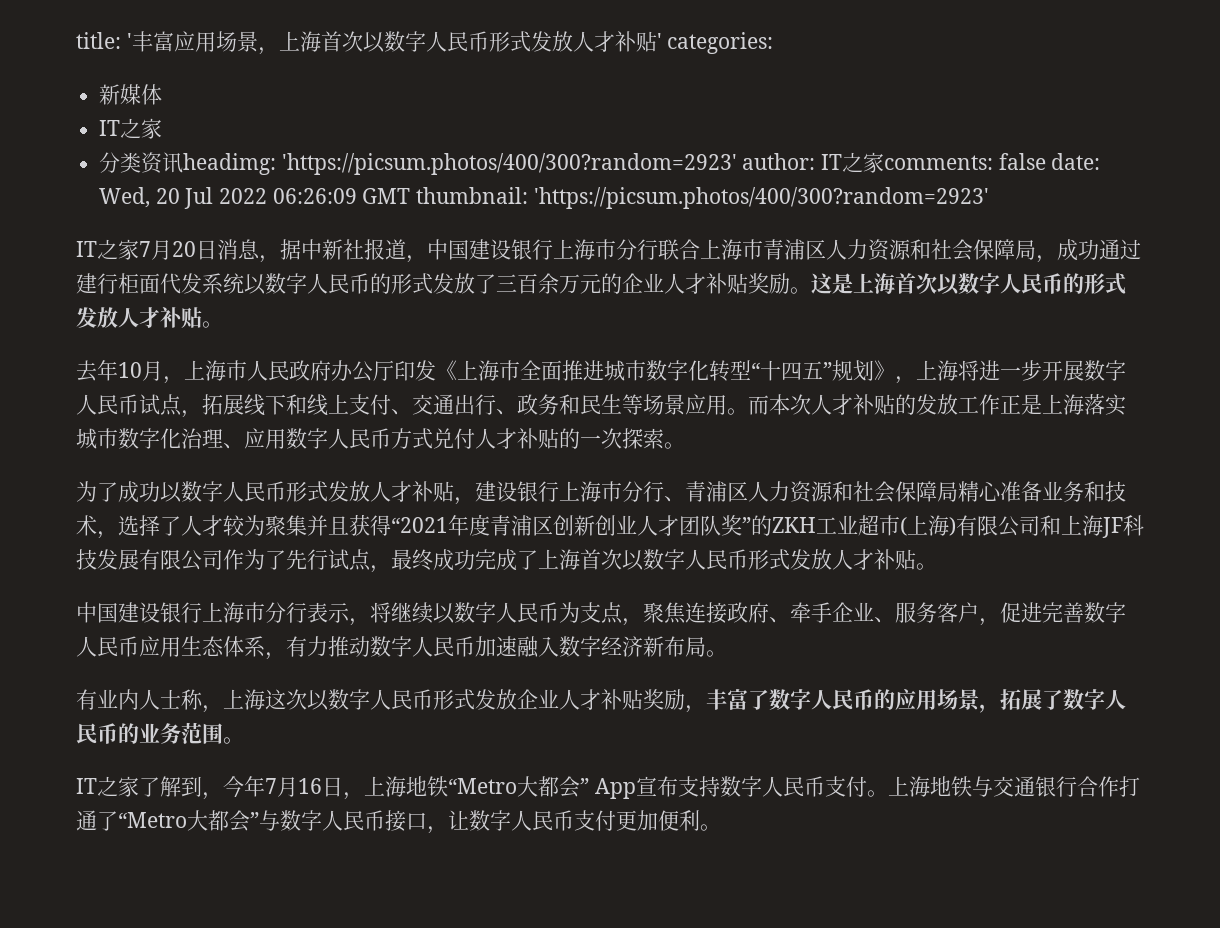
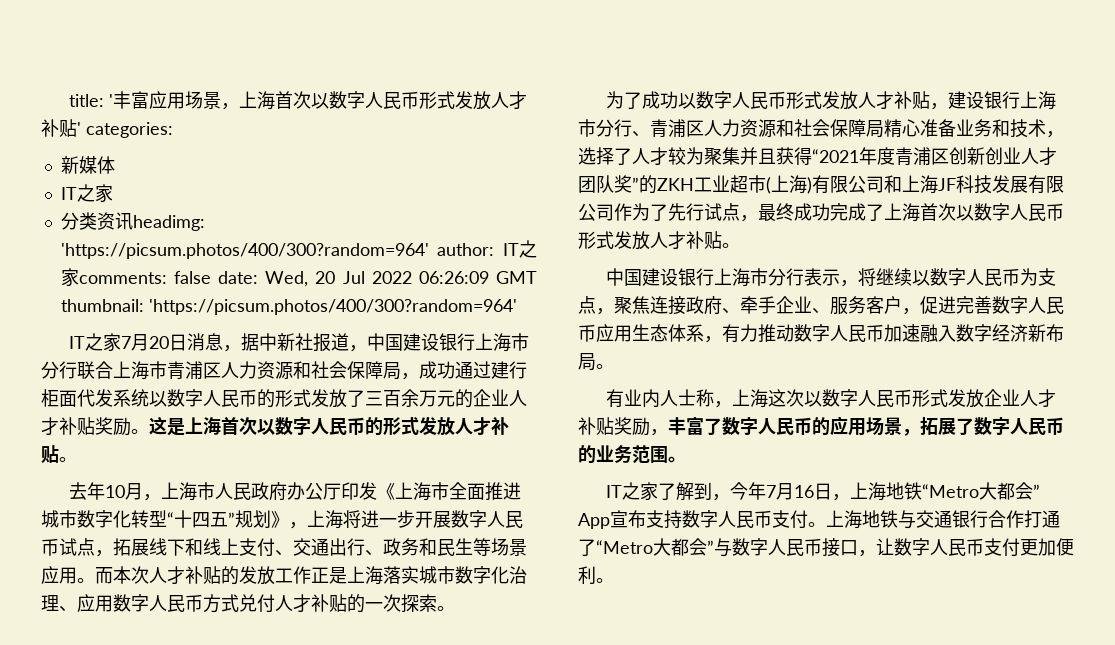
- 分类资讯headimg: 'https://picsum.photos/400/300?random=2923' author: IT之家comments: false date: Wed, 20 Jul 2022 06:26:09 GMT thumbnail: 'https://picsum.photos/400/300?random=2923'
+ 分类资讯headimg: 'https://picsum.photos/400/300?random=964' author: IT之家comments: false date: Wed, 20 Jul 2022 06:26:09 GMT thumbnail: 'https://picsum.photos/400/300?random=964'

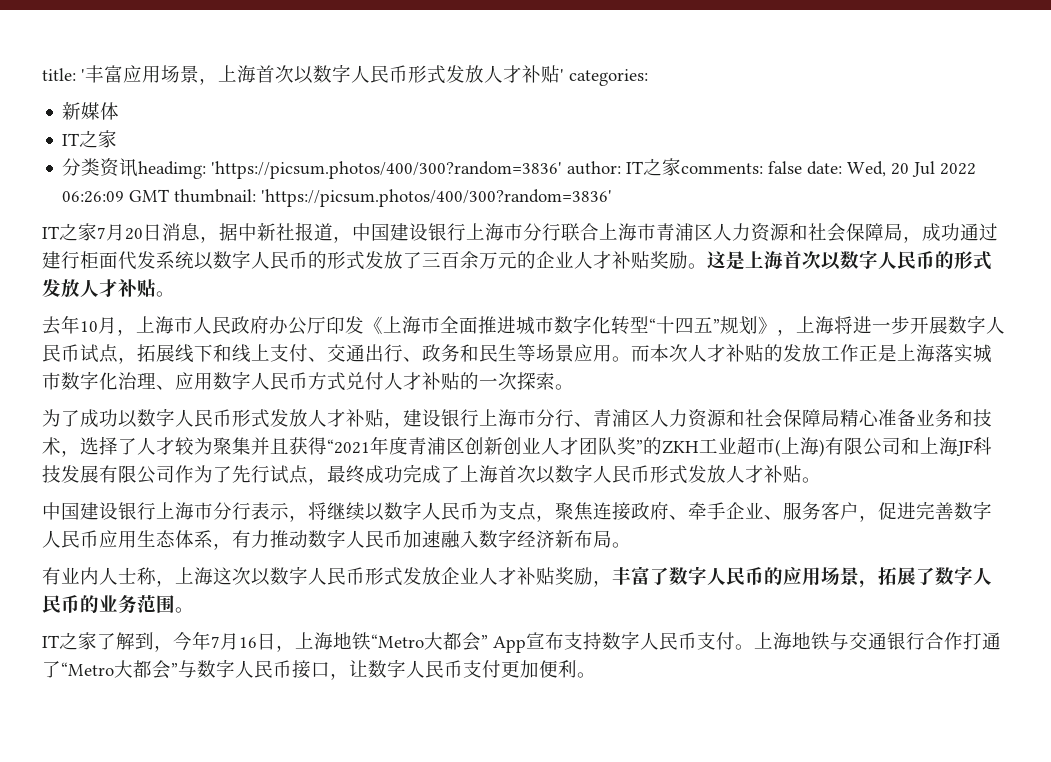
- 分类资讯headimg: 'https://picsum.photos/400/300?random=964' author: IT之家comments: false date: Wed, 20 Jul 2022 06:26:09 GMT thumbnail: 'https://picsum.photos/400/300?random=964'
+ 分类资讯headimg: 'https://picsum.photos/400/300?random=3836' author: IT之家comments: false date: Wed, 20 Jul 2022 06:26:09 GMT thumbnail: 'https://picsum.photos/400/300?random=3836'

